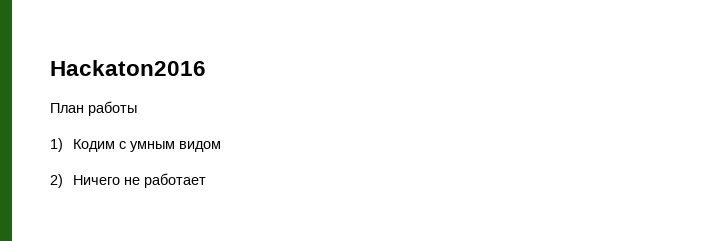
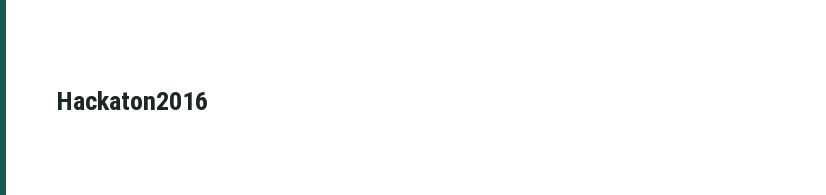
- План работы
- 1) Кодим с умным видом
- 2) Ничего не работает

